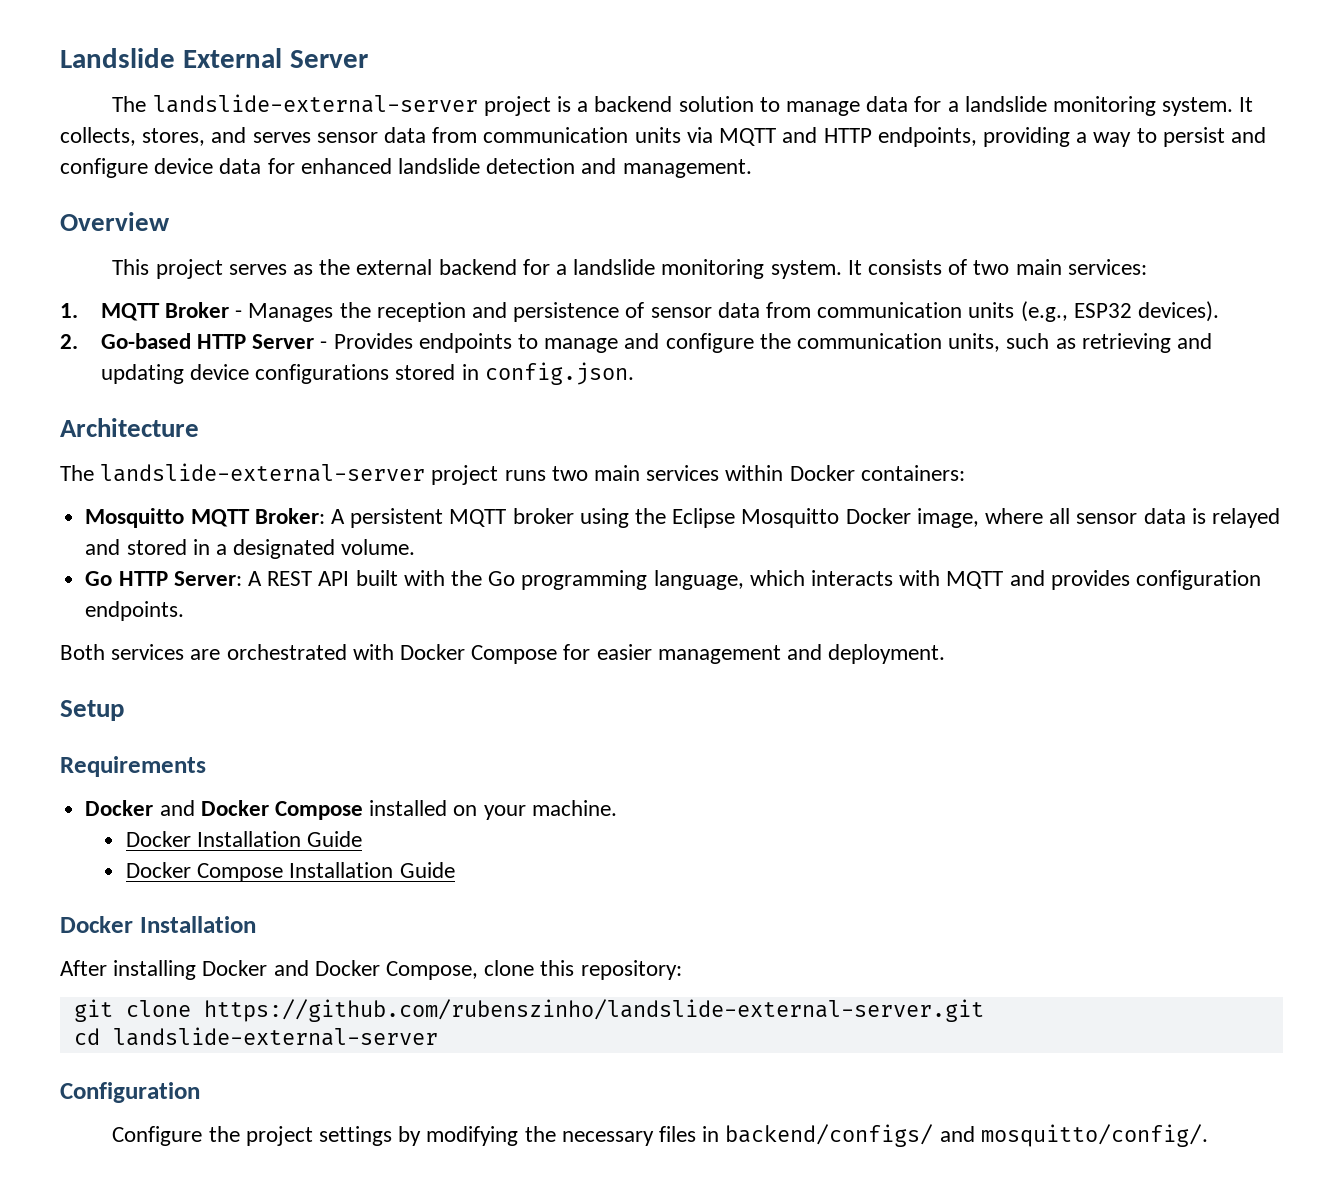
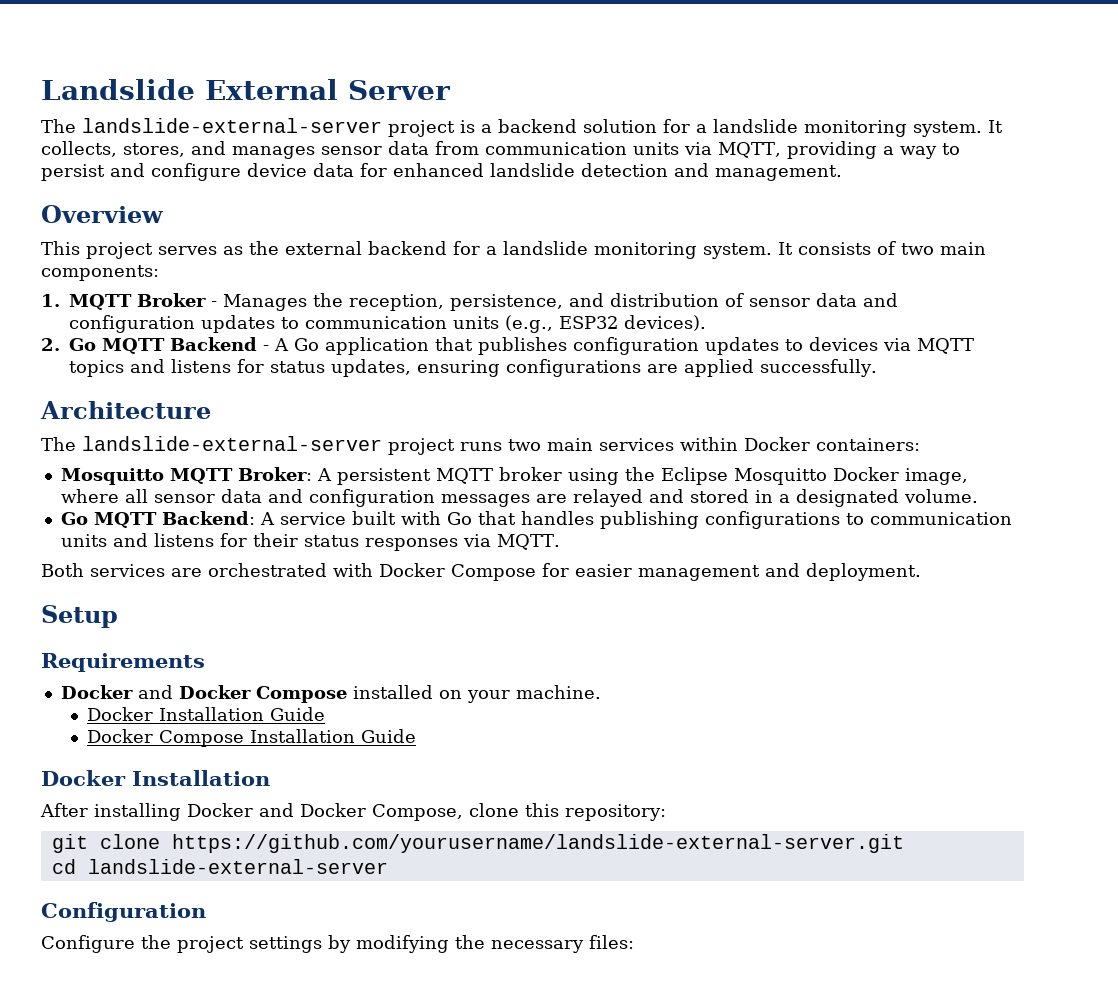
- The landslide-external-server project is a backend solution to manage data for a landslide monitoring system.
+ The landslide-external-server project is a backend solution for a landslide monitoring system.
- It collects, stores, and serves sensor data from communication units via MQTT and HTTP endpoints, providing a way to persist and configure device data for enhanced landslide detection and management.
+ It collects, stores, and manages sensor data from communication units via MQTT, providing a way to persist and configure device data for enhanced landslide detection and management.
- It consists of two main services:
+ It consists of two main components:
- 1. MQTT Broker - Manages the reception and persistence of sensor data from communication units (e.g., ESP32 devices).
+ 1. MQTT Broker - Manages the reception, persistence, and distribution of sensor data and configuration updates to communication units (e.g., ESP32 devices).
- 2. Go-based HTTP Server - Provides endpoints to manage and configure the communication units, such as retrieving and updating device configurations stored in config.json.
+ 2. Go MQTT Backend - A Go application that publishes configuration updates to devices via MQTT topics and listens for status updates, ensuring configurations are applied successfully.
- Mosquitto MQTT Broker: A persistent MQTT broker using the Eclipse Mosquitto Docker image, where all sensor data is relayed and stored in a designated volume.
+ Mosquitto MQTT Broker: A persistent MQTT broker using the Eclipse Mosquitto Docker image, where all sensor data and configuration messages are relayed and stored in a designated volume.
- Go HTTP Server: A REST API built with the Go programming language, which interacts with MQTT and provides configuration endpoints.
+ Go MQTT Backend: A service built with Go that handles publishing configurations to communication units and listens for their status responses via MQTT.
- git clone https://github.com/rubenszinho/landslide-external-server.git
+ git clone https://github.com/yourusername/landslide-external-server.git
- Configure the project settings by modifying the necessary files in backend/configs/ and mosquitto/config/.
+ Configure the project settings by modifying the necessary files:

